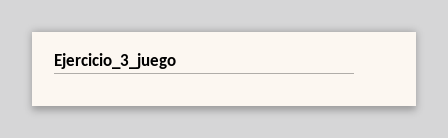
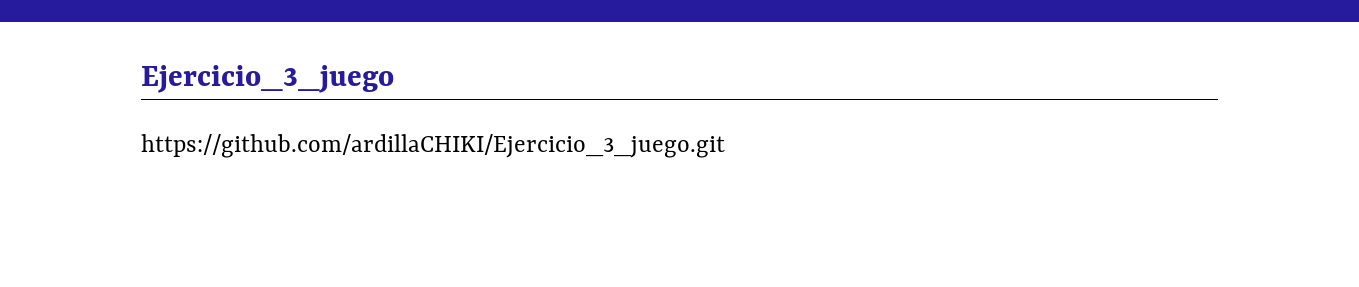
+ https://github.com/ardillaCHIKI/Ejercicio_3_juego.git

